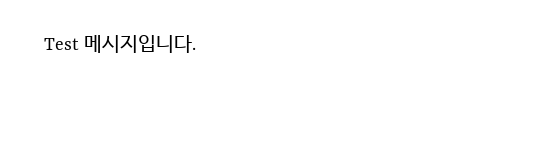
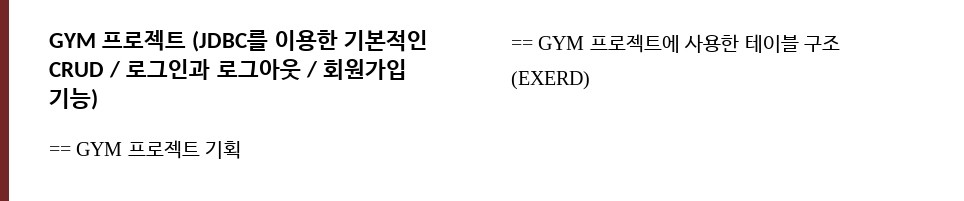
- Test 메시지입니다.
+ GYM 프로젝트 (JDBC를 이용한 기본적인 CRUD / 로그인과 로그아웃 / 회원가입 기능)
+ == GYM 프로젝트 기획
+ == GYM 프로젝트에 사용한 테이블 구조 (EXERD)

